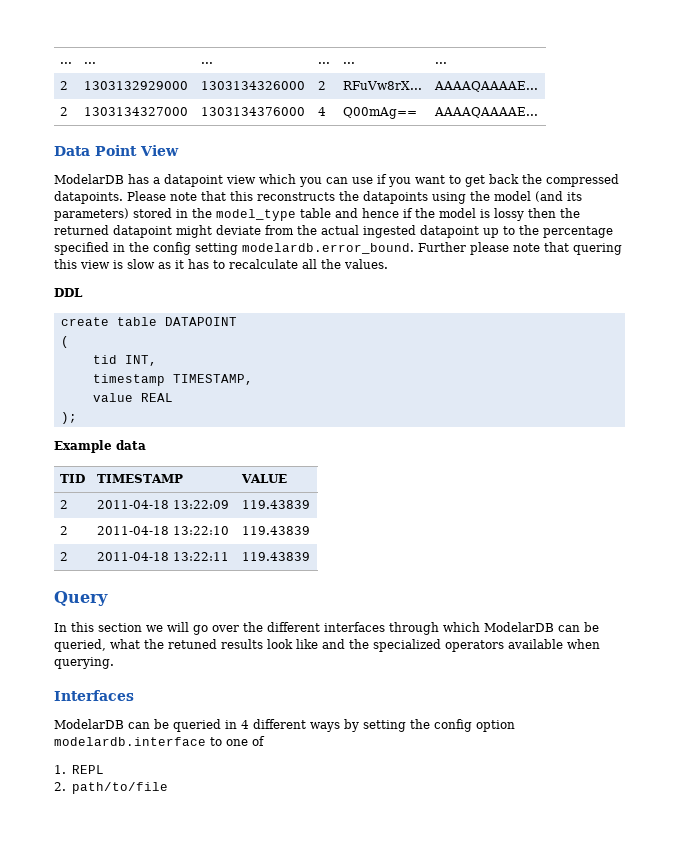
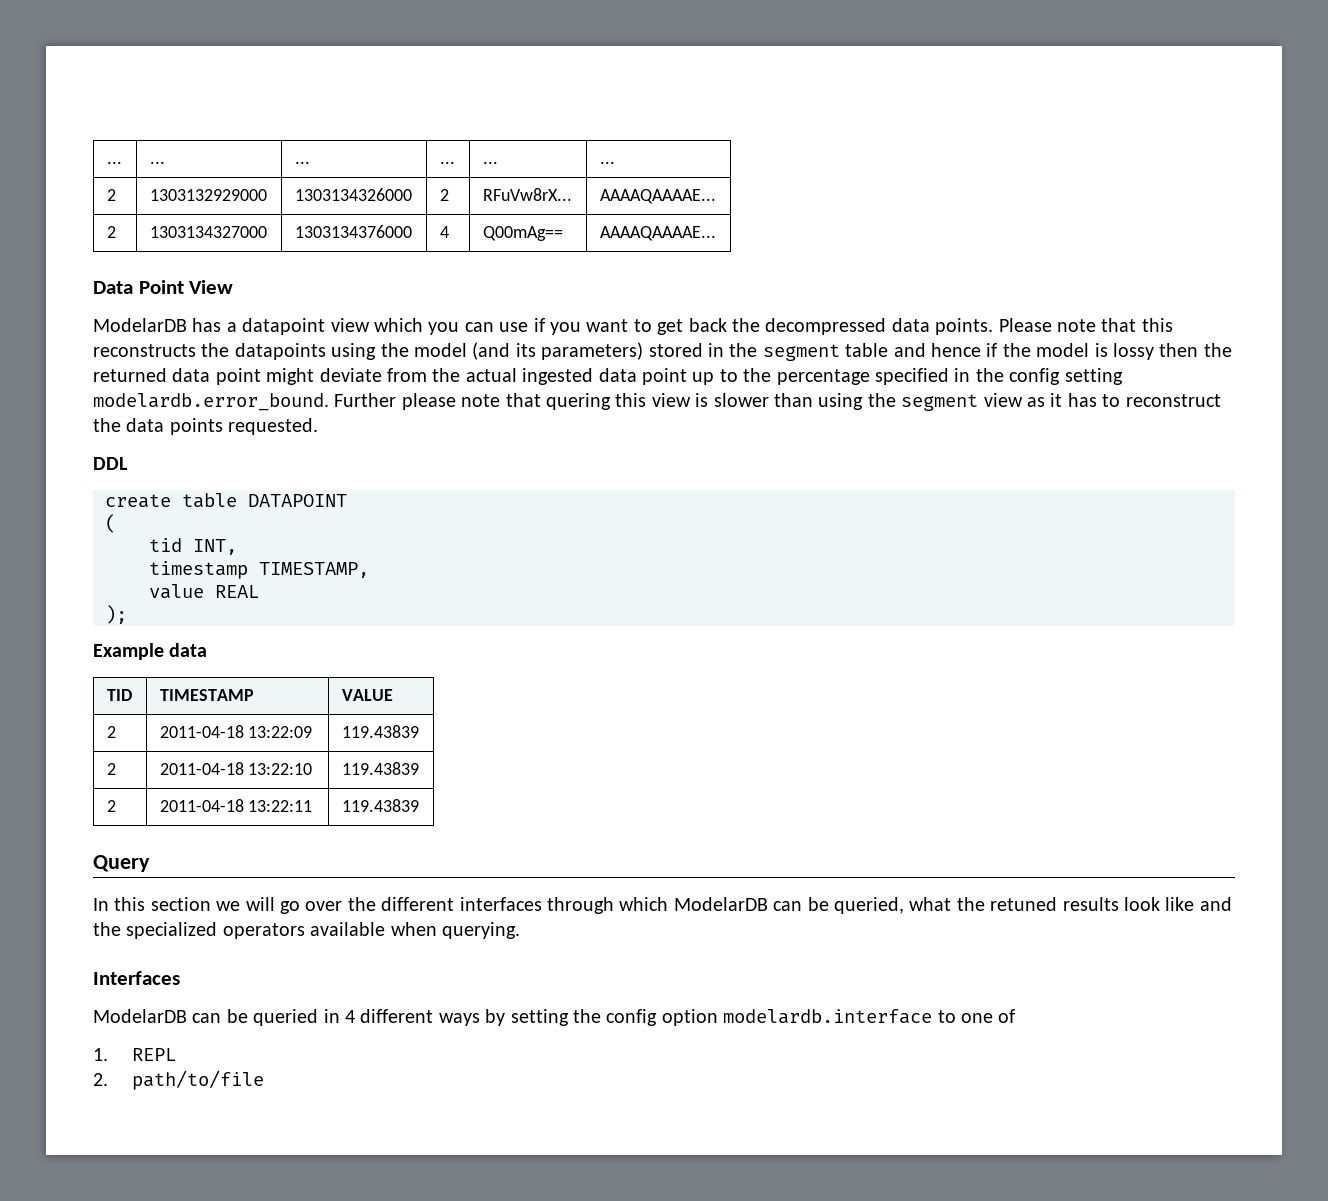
- ModelarDB has a datapoint view which you can use if you want to get back the compressed datapoints.
+ ModelarDB has a datapoint view which you can use if you want to get back the decompressed data points.
- Please note that this reconstructs the datapoints using the model (and its parameters) stored in the model_type table and hence if the model is lossy then the returned datapoint might deviate from the actual ingested datapoint up to the percentage specified in the config setting modelardb.error_bound. Further please note that quering this view is slow as it has to recalculate all the values.
+ Please note that this reconstructs the datapoints using the model (and its parameters) stored in the segment table and hence if the model is lossy then the returned data point might deviate from the actual ingested data point up to the percentage specified in the config setting modelardb.error_bound. Further please note that quering this view is slower than using the segment view as it has to reconstruct the data points requested.

